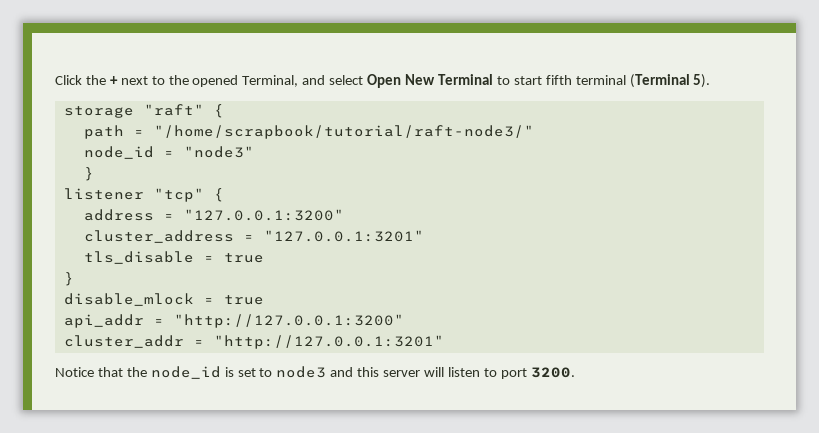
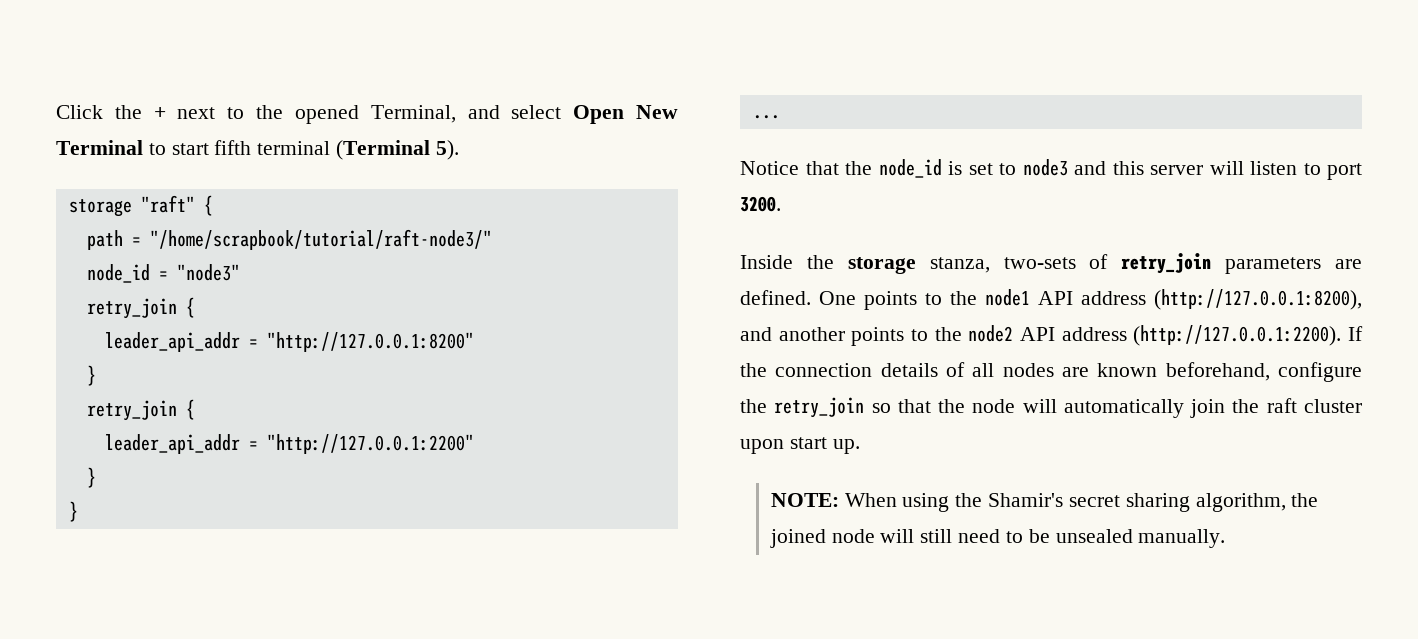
  node_id = "node3"
+ retry_join {
+ leader_api_addr = "http://127.0.0.1:8200"
  }
- listener "tcp" {
- address = "127.0.0.1:3200"
- cluster_address = "127.0.0.1:3201"
- tls_disable = true
+ retry_join {
+ leader_api_addr = "http://127.0.0.1:2200"
  }
- disable_mlock = true
- api_addr = "http://127.0.0.1:3200"
- cluster_addr = "http://127.0.0.1:3201"
+ }
+ ...
+ Inside the storage stanza, two-sets of retry_join parameters are defined. One points to the node1 API address (http://127.0.0.1:8200), and another points to the node2 API address (http://127.0.0.1:2200). If the connection details of all nodes are known beforehand, configure the retry_join so that the node will automatically join the raft cluster upon start up.
+ NOTE: When using the Shamir's secret sharing algorithm, the joined node will still need to be unsealed manually.

